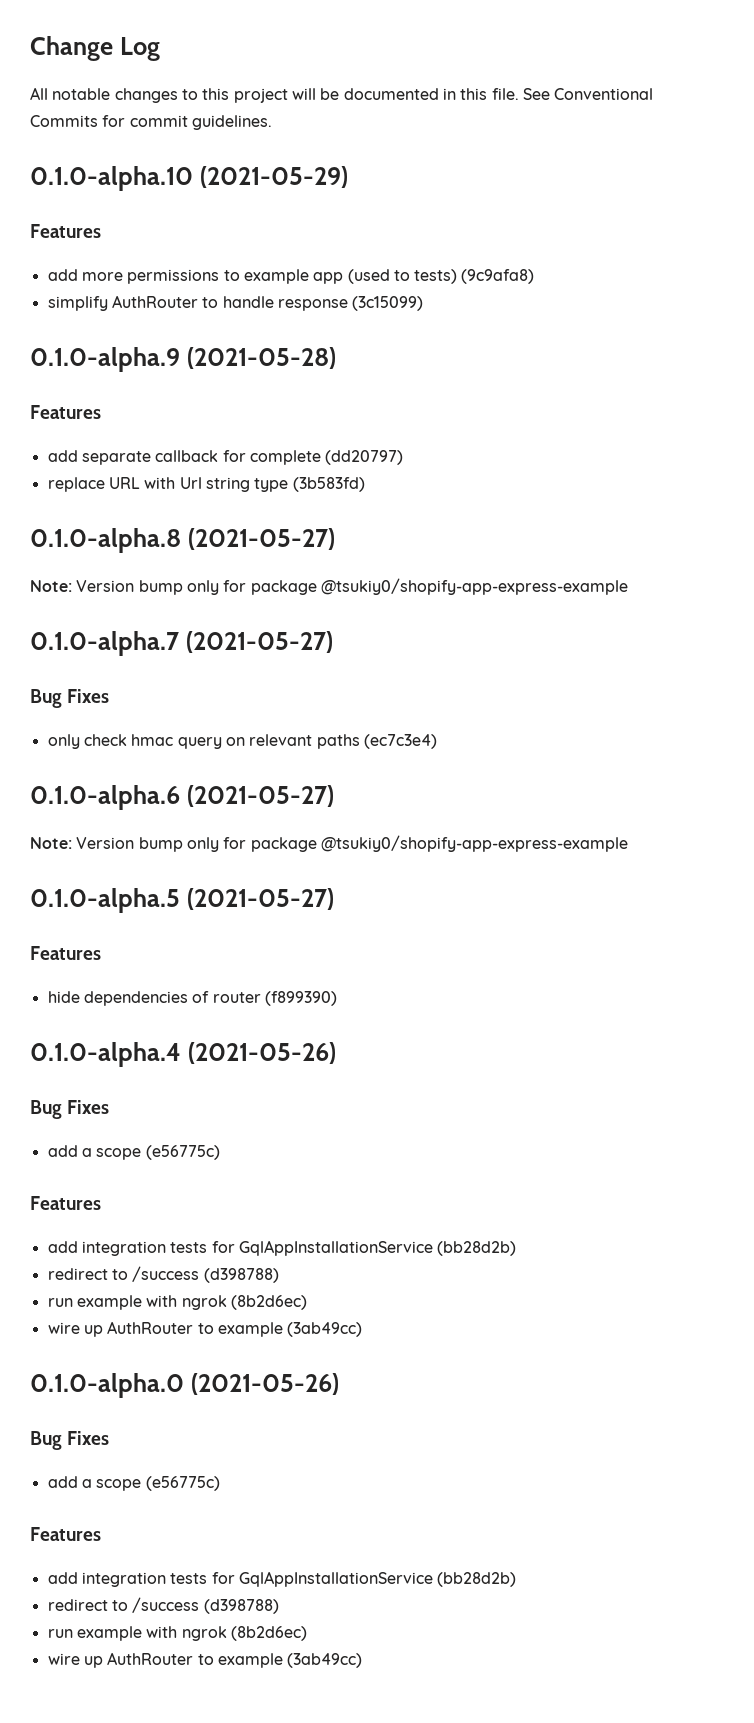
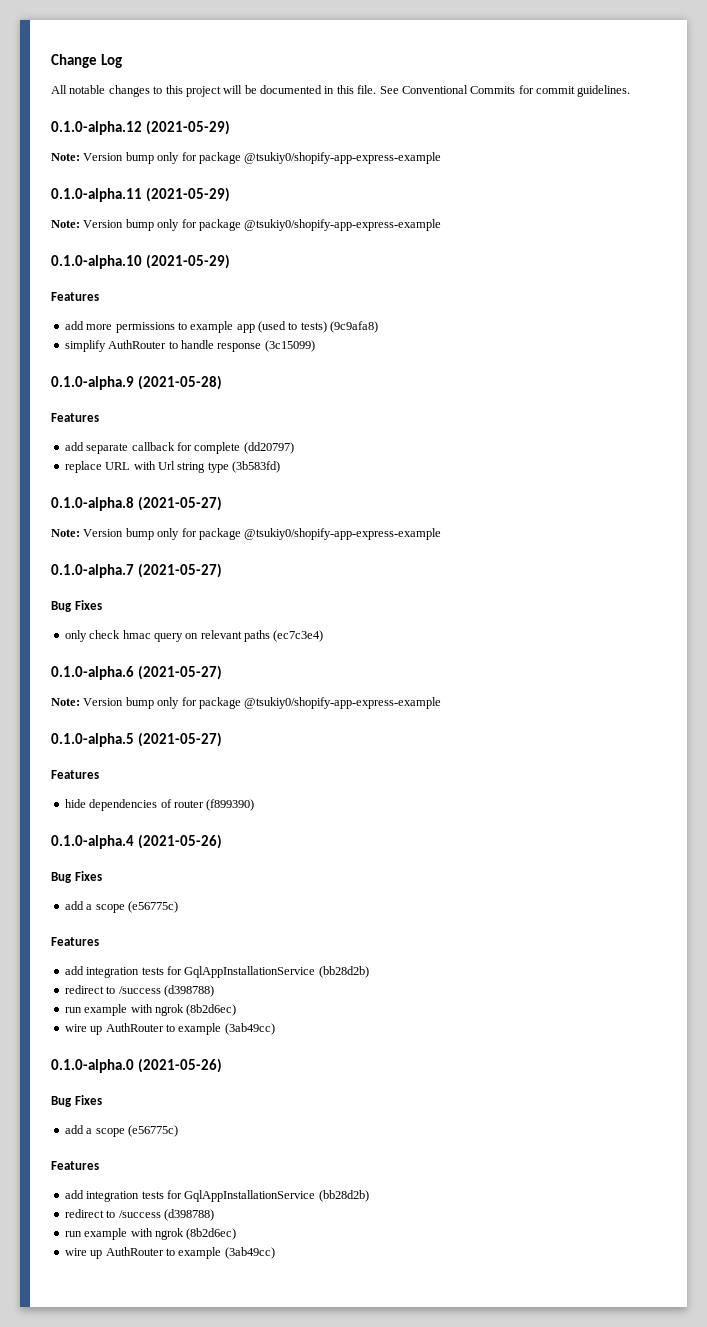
+ 0.1.0-alpha.12 (2021-05-29)
+ Note: Version bump only for package @tsukiy0/shopify-app-express-example
+ 0.1.0-alpha.11 (2021-05-29)
+ Note: Version bump only for package @tsukiy0/shopify-app-express-example

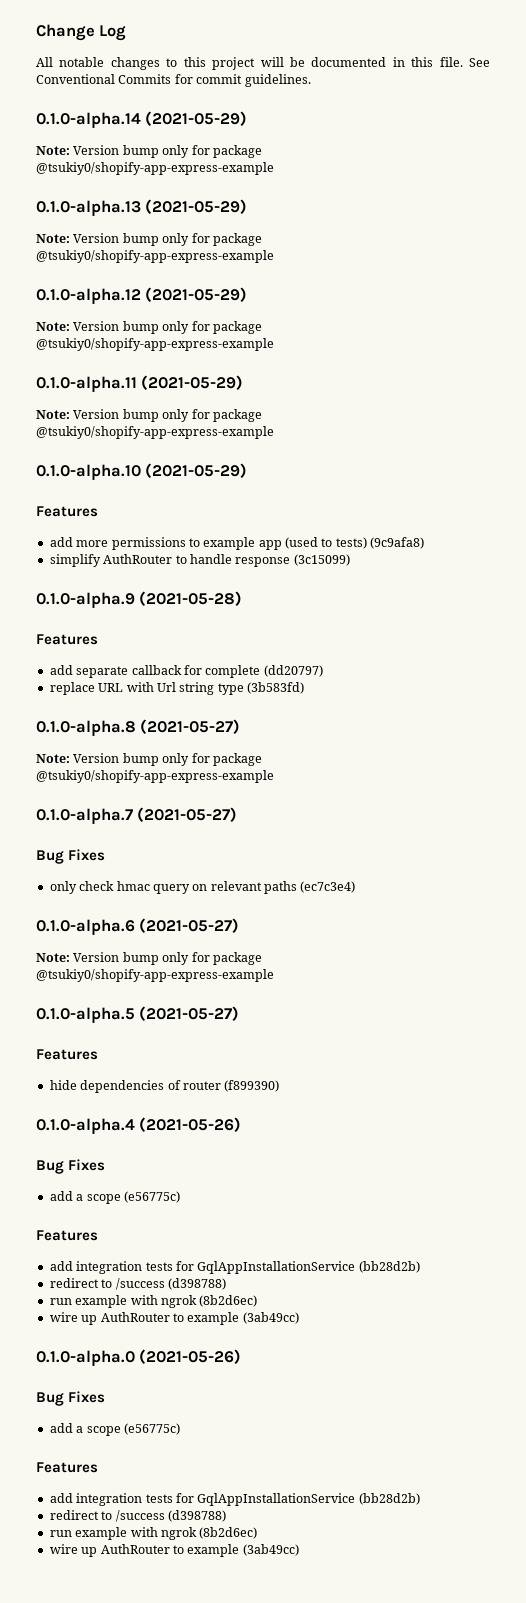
+ 0.1.0-alpha.14 (2021-05-29)
+ Note: Version bump only for package @tsukiy0/shopify-app-express-example
+ 0.1.0-alpha.13 (2021-05-29)
+ Note: Version bump only for package @tsukiy0/shopify-app-express-example

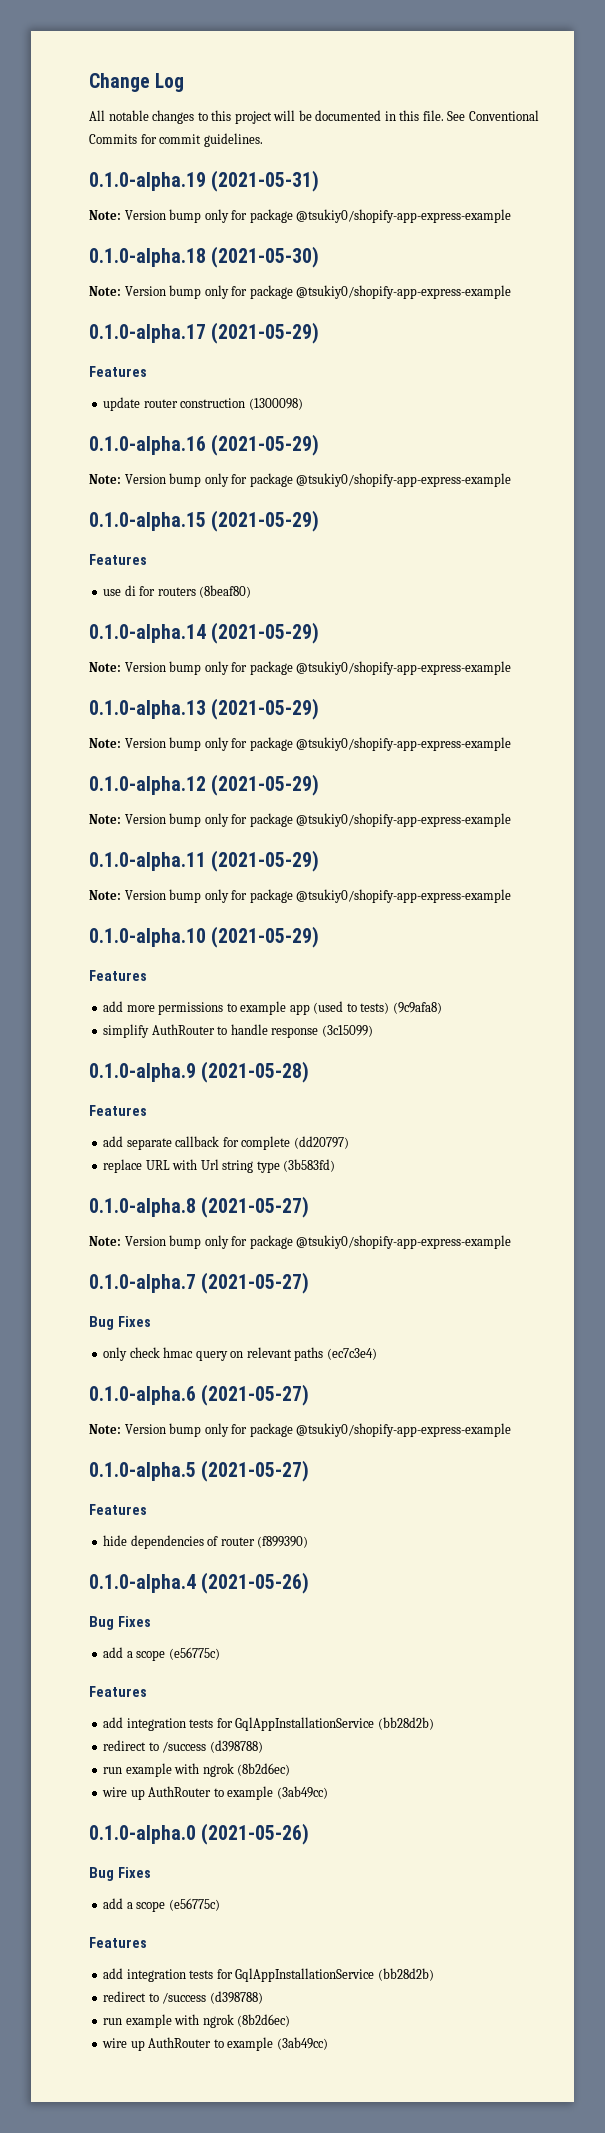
+ 0.1.0-alpha.19 (2021-05-31)
+ Note: Version bump only for package @tsukiy0/shopify-app-express-example
+ 0.1.0-alpha.18 (2021-05-30)
+ Note: Version bump only for package @tsukiy0/shopify-app-express-example
+ 0.1.0-alpha.17 (2021-05-29)
+ Features
+ update router construction (1300098)
+ 0.1.0-alpha.16 (2021-05-29)
+ Note: Version bump only for package @tsukiy0/shopify-app-express-example
+ 0.1.0-alpha.15 (2021-05-29)
+ Features
+ use di for routers (8beaf80)

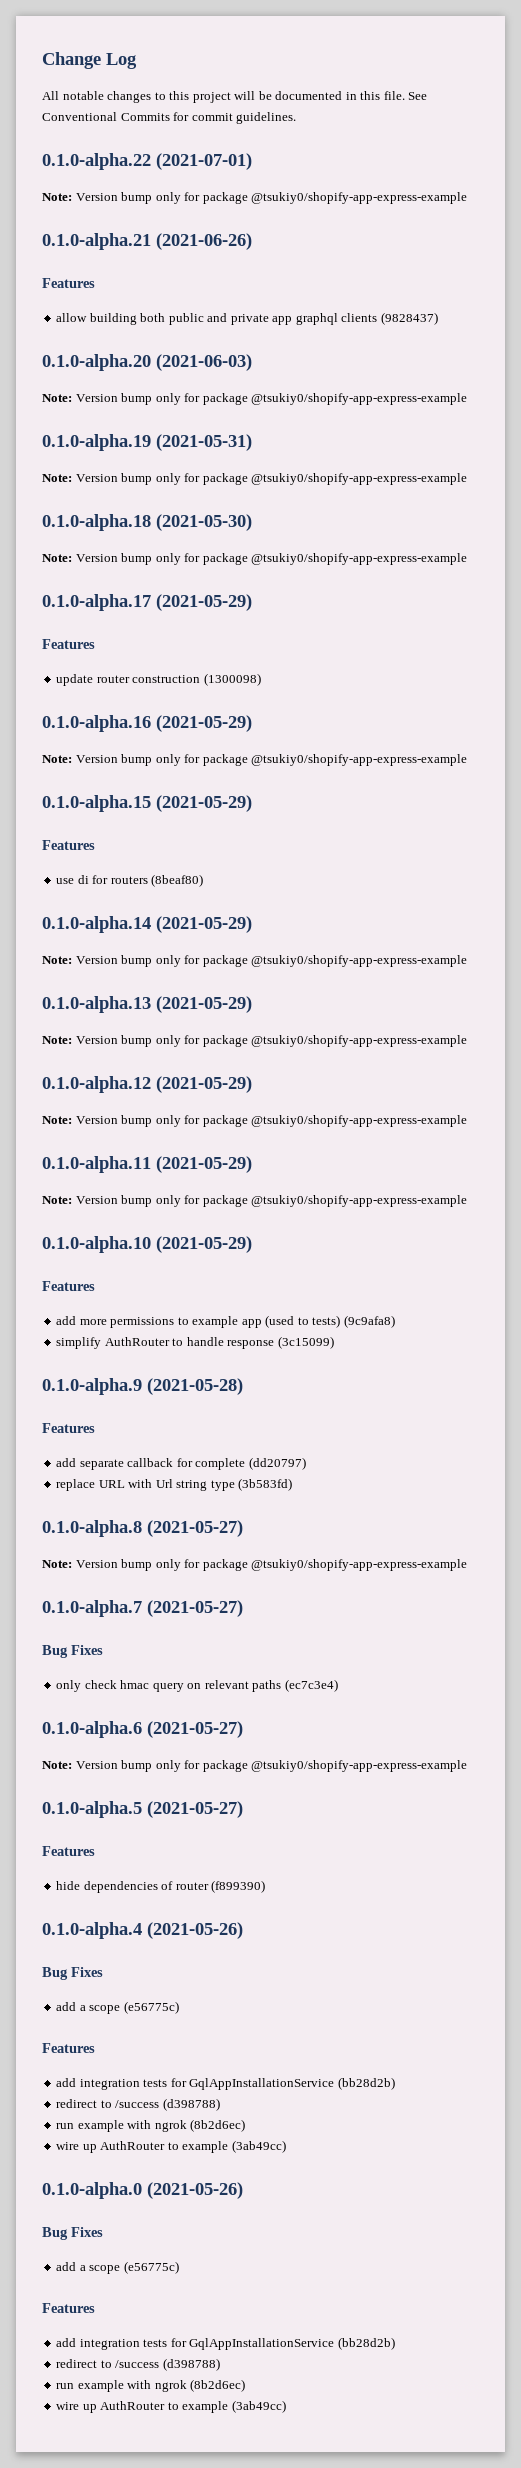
+ 0.1.0-alpha.22 (2021-07-01)
+ Note: Version bump only for package @tsukiy0/shopify-app-express-example
+ 0.1.0-alpha.21 (2021-06-26)
+ Features
+ allow building both public and private app graphql clients (9828437)
+ 0.1.0-alpha.20 (2021-06-03)
+ Note: Version bump only for package @tsukiy0/shopify-app-express-example

